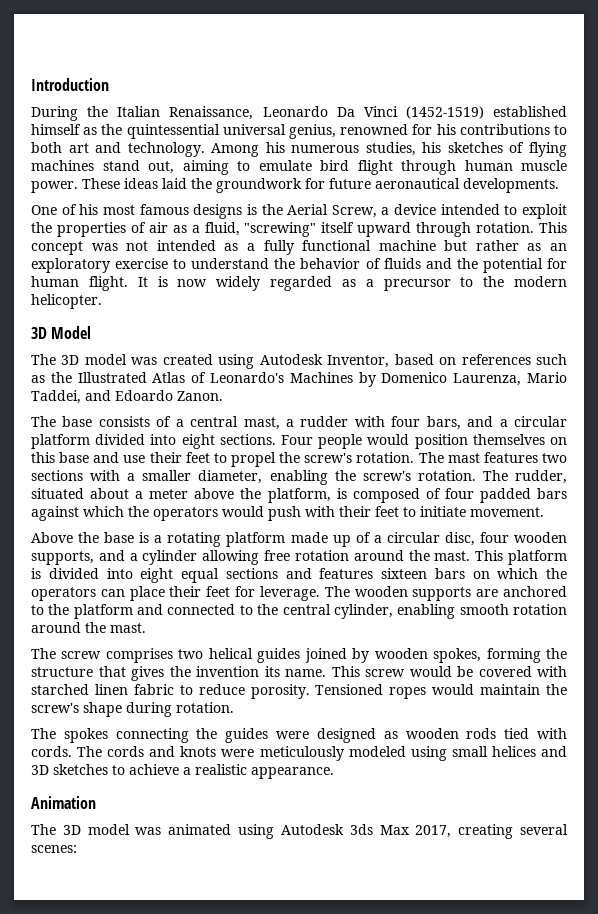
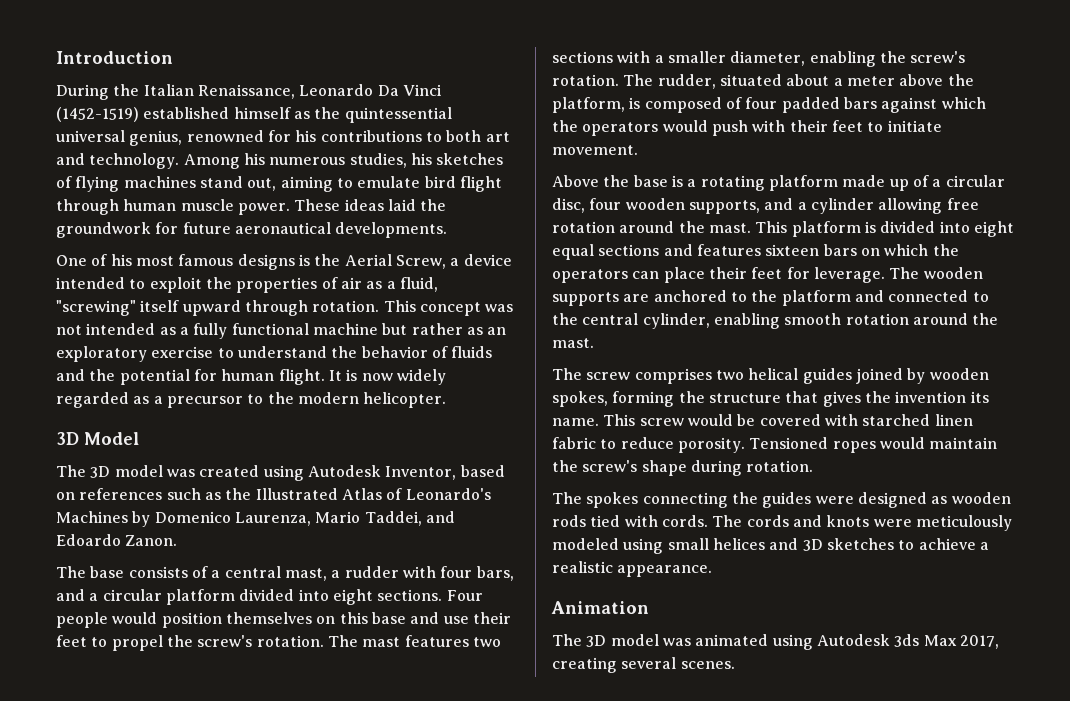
- The 3D model was animated using Autodesk 3ds Max 2017, creating several scenes:
+ The 3D model was animated using Autodesk 3ds Max 2017, creating several scenes.

